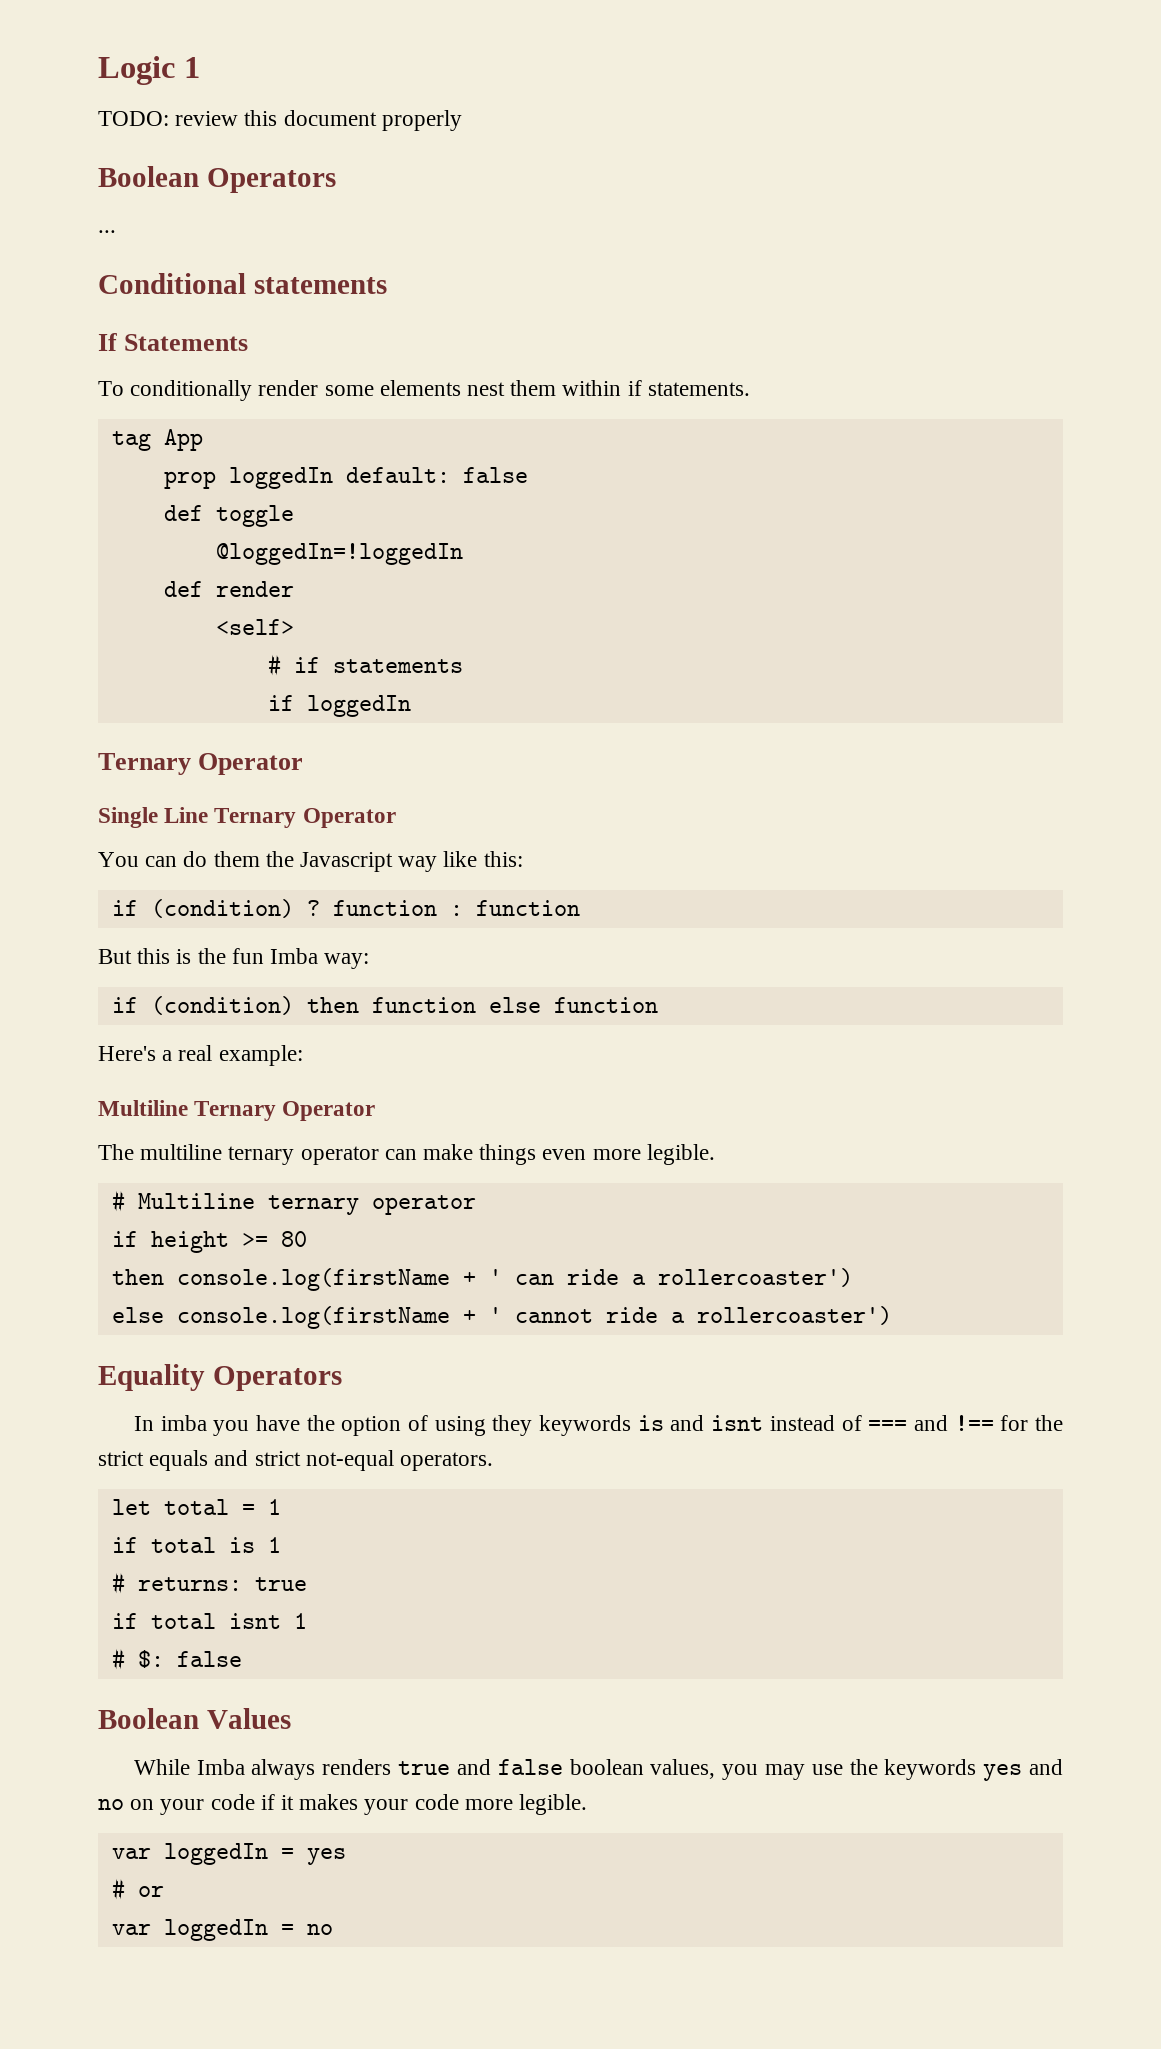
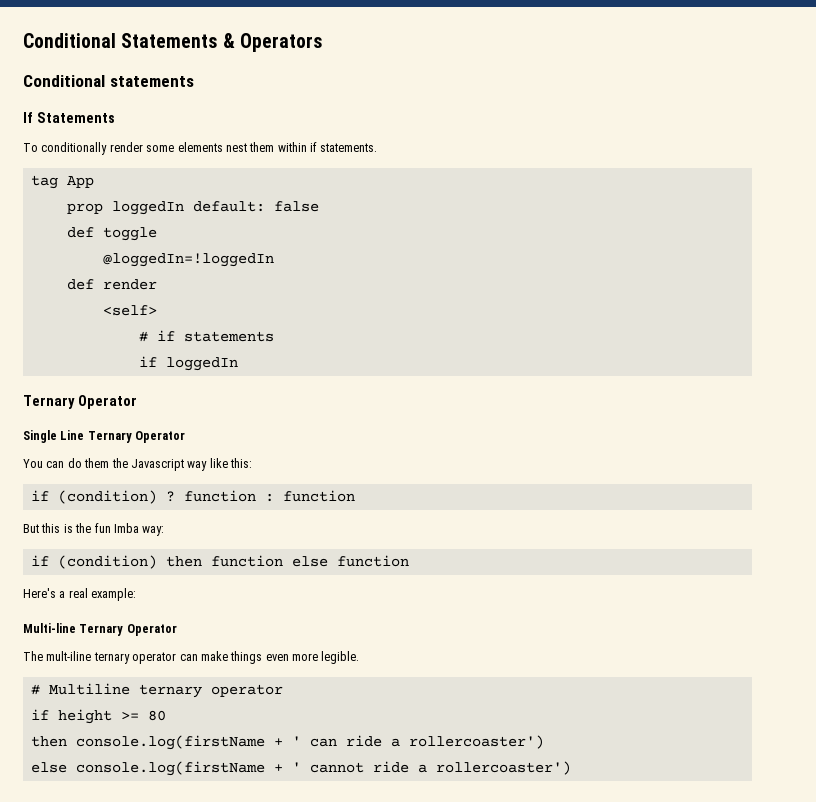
- Logic 1
- TODO: review this document properly
- Boolean Operators
- ...
+ Conditional Statements & Operators
- Multiline Ternary Operator
+ Multi-line Ternary Operator
- The multiline ternary operator can make things even more legible.
+ The mult-iline ternary operator can make things even more legible.
- Equality Operators
- In imba you have the option of using they keywords is and isnt instead of === and !== for the strict equals and strict not-equal operators.
- let total = 1
- if total is 1
- # returns: true
- if total isnt 1
- # $: false
- Boolean Values
- While Imba always renders true and false boolean values, you may use the keywords yes and no on your code if it makes your code more legible.
- var loggedIn = yes
- # or
- var loggedIn = no

